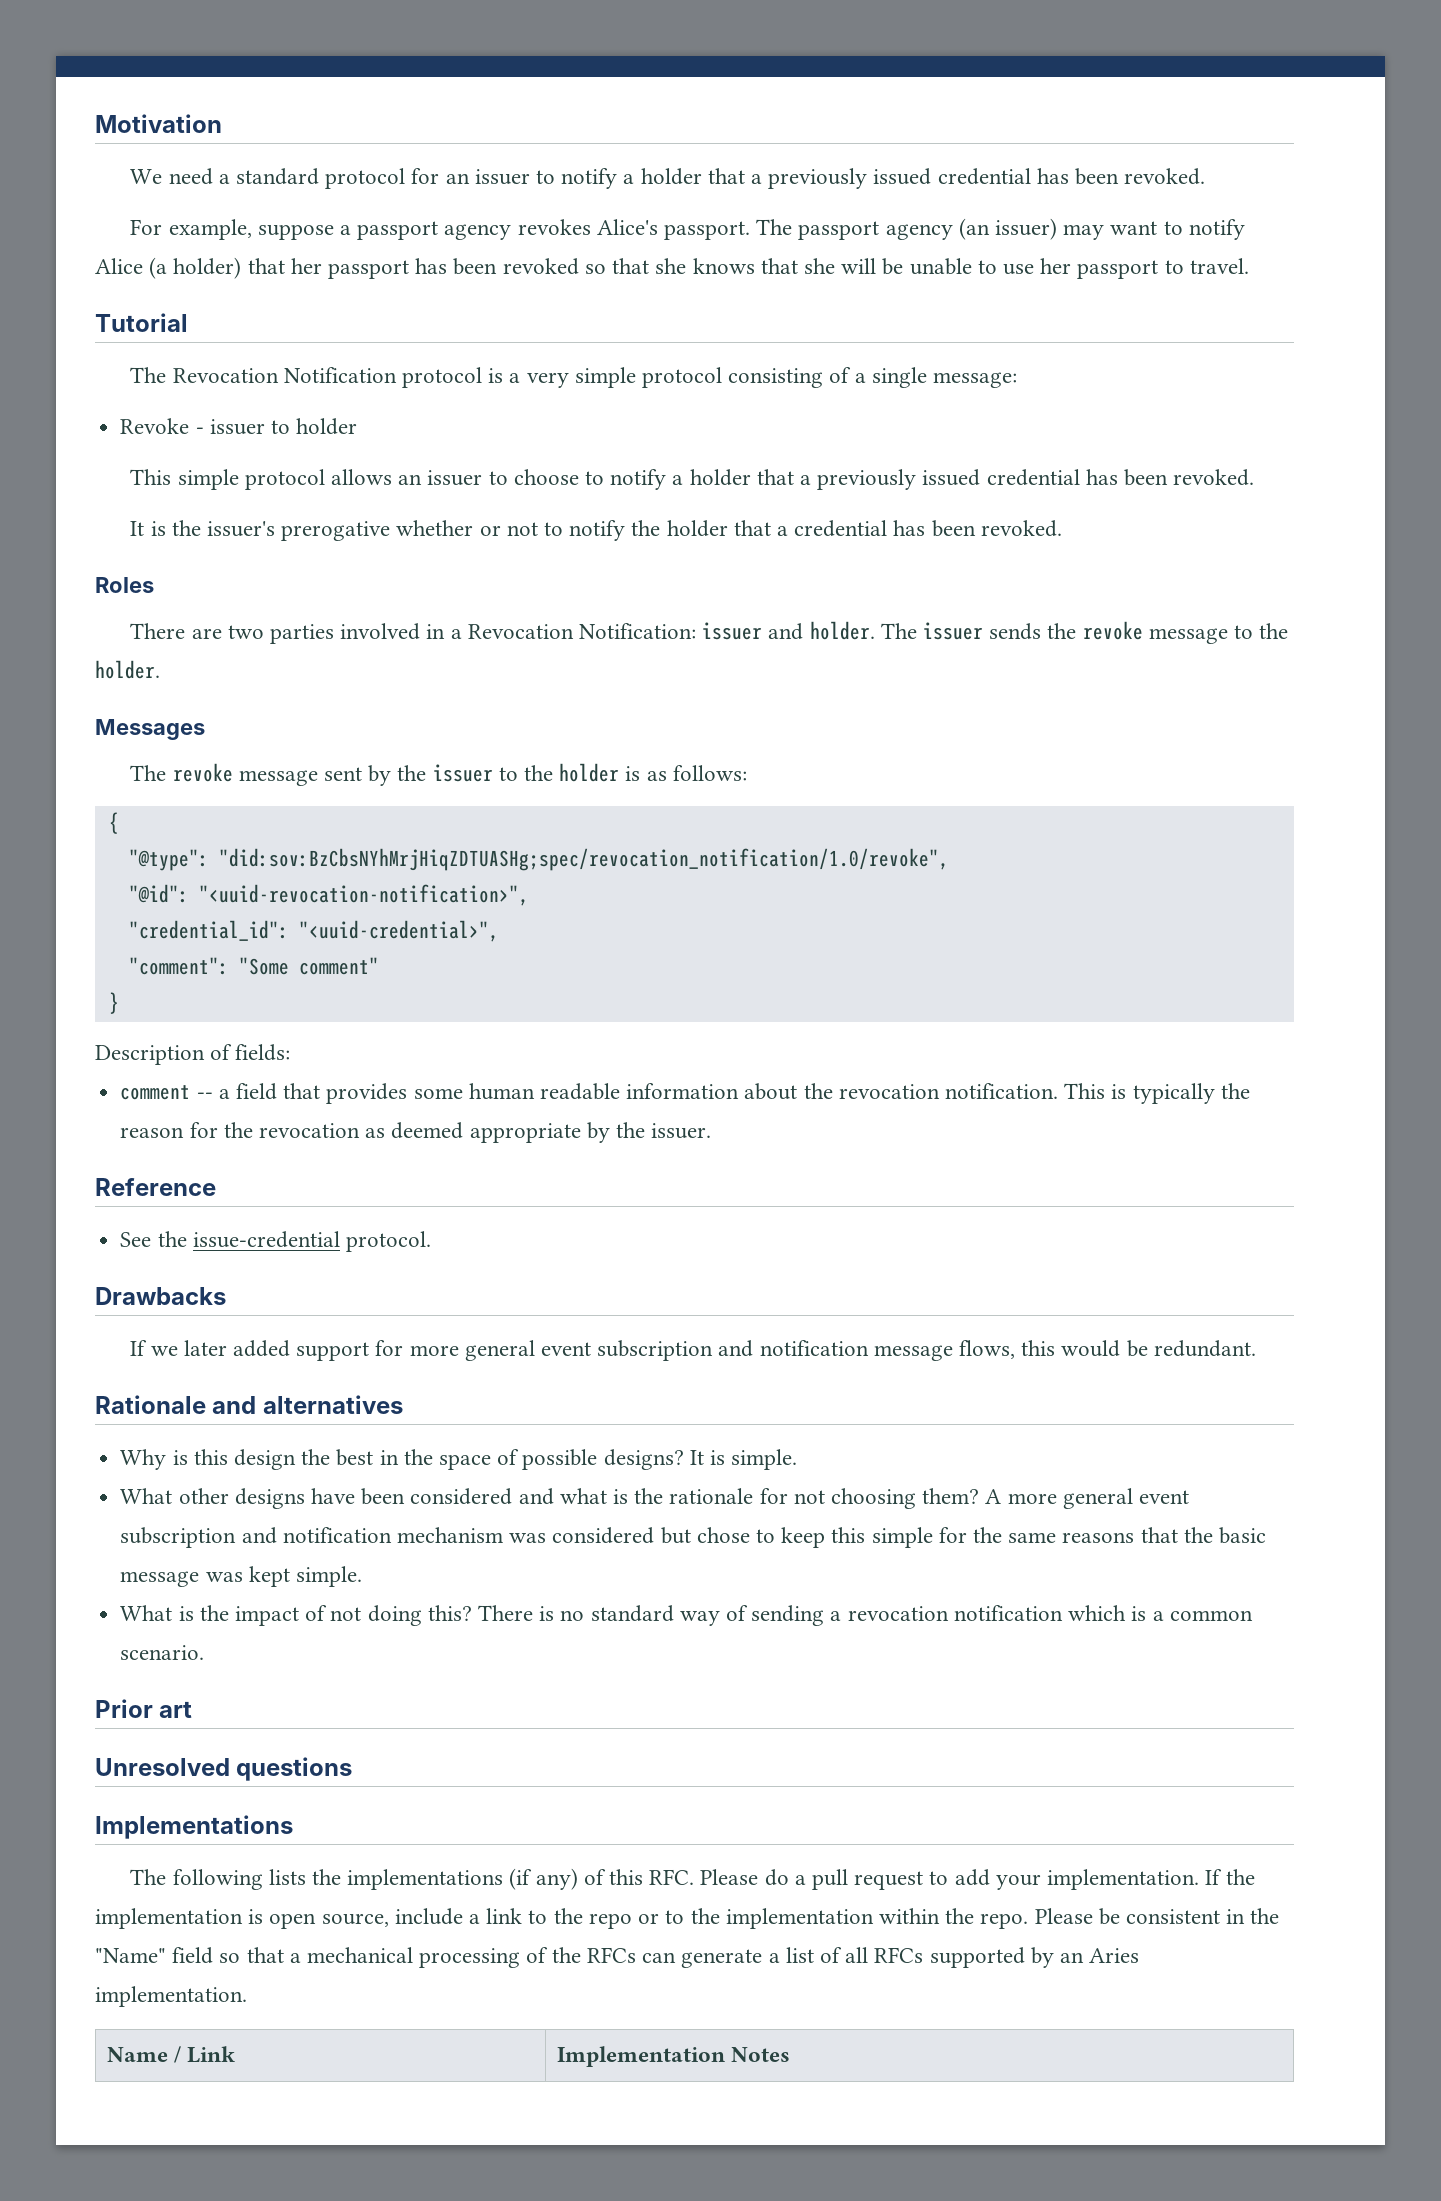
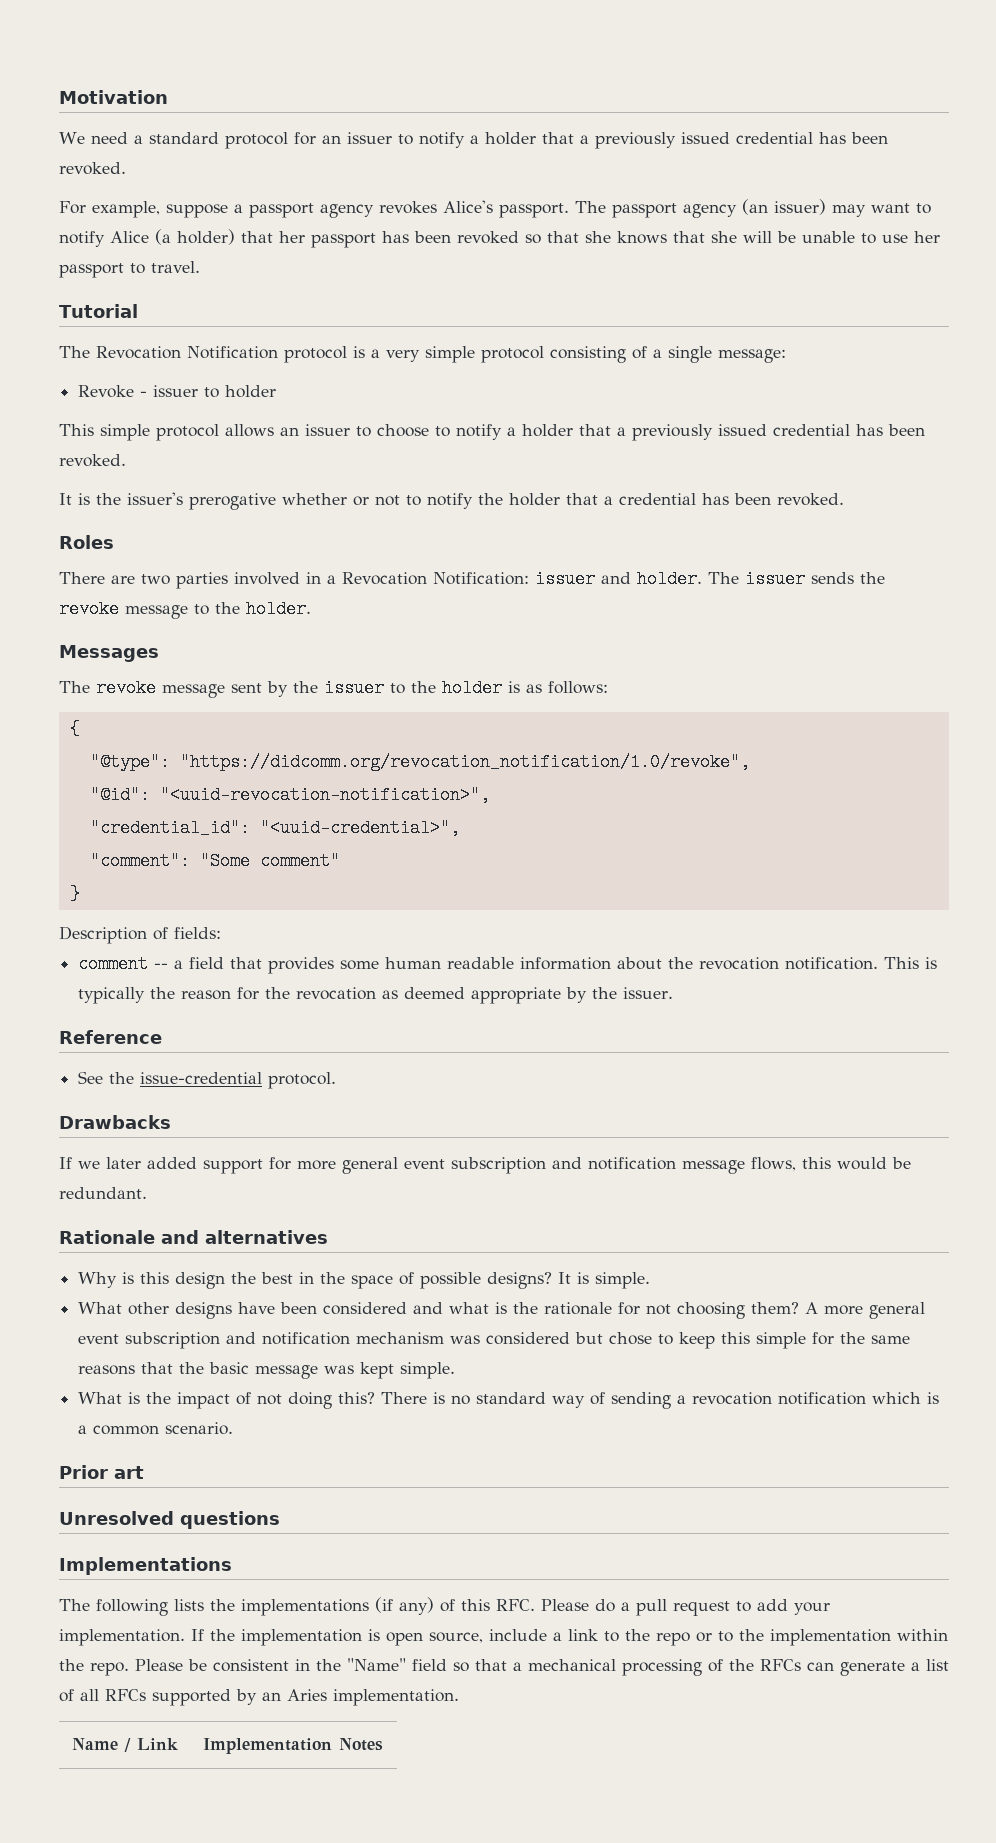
- "@type": "did:sov:BzCbsNYhMrjHiqZDTUASHg;spec/revocation_notification/1.0/revoke",
+ "@type": "https://didcomm.org/revocation_notification/1.0/revoke",

